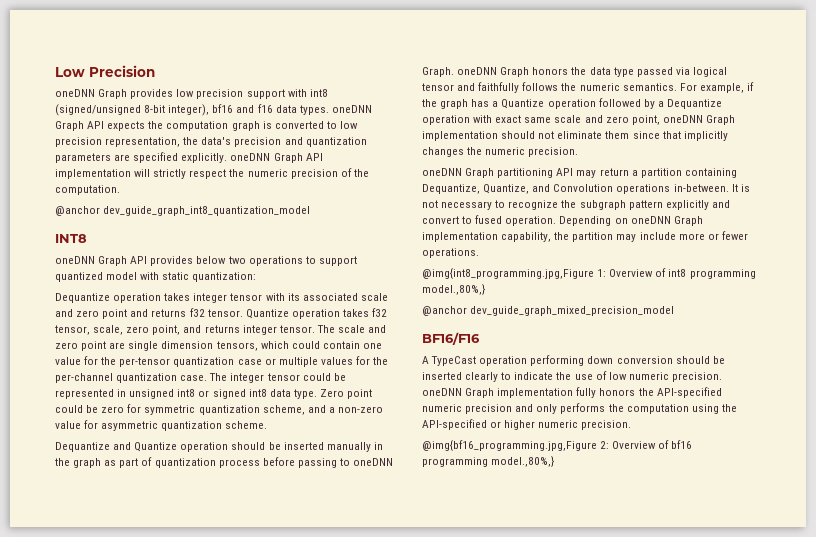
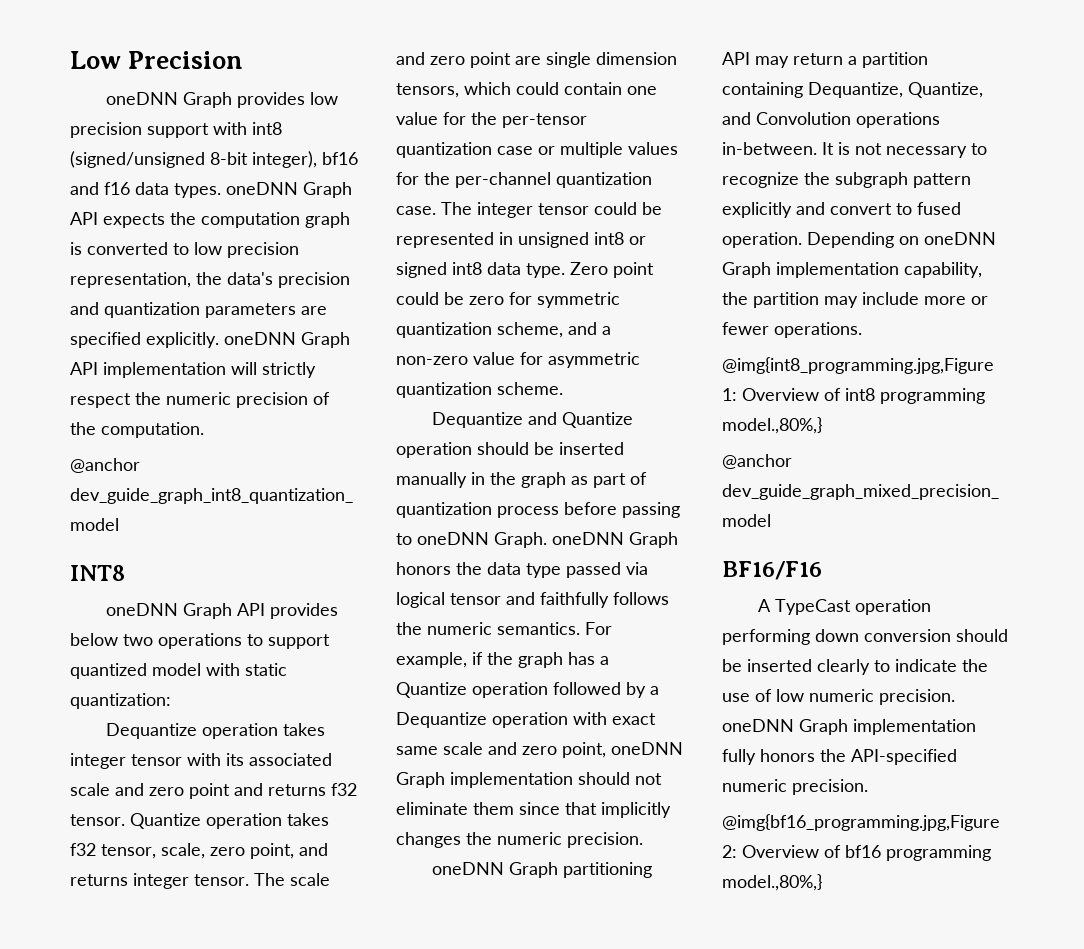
- A TypeCast operation performing down conversion should be inserted clearly to indicate the use of low numeric precision. oneDNN Graph implementation fully honors the API-specified numeric precision and only performs the computation using the API-specified or higher numeric precision.
+ A TypeCast operation performing down conversion should be inserted clearly to indicate the use of low numeric precision. oneDNN Graph implementation fully honors the API-specified numeric precision.

